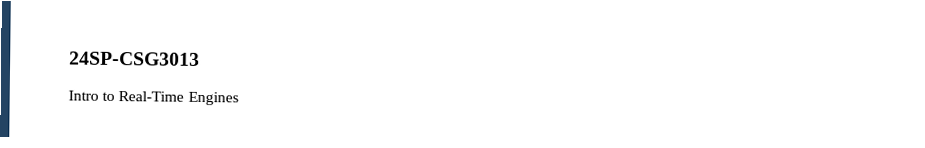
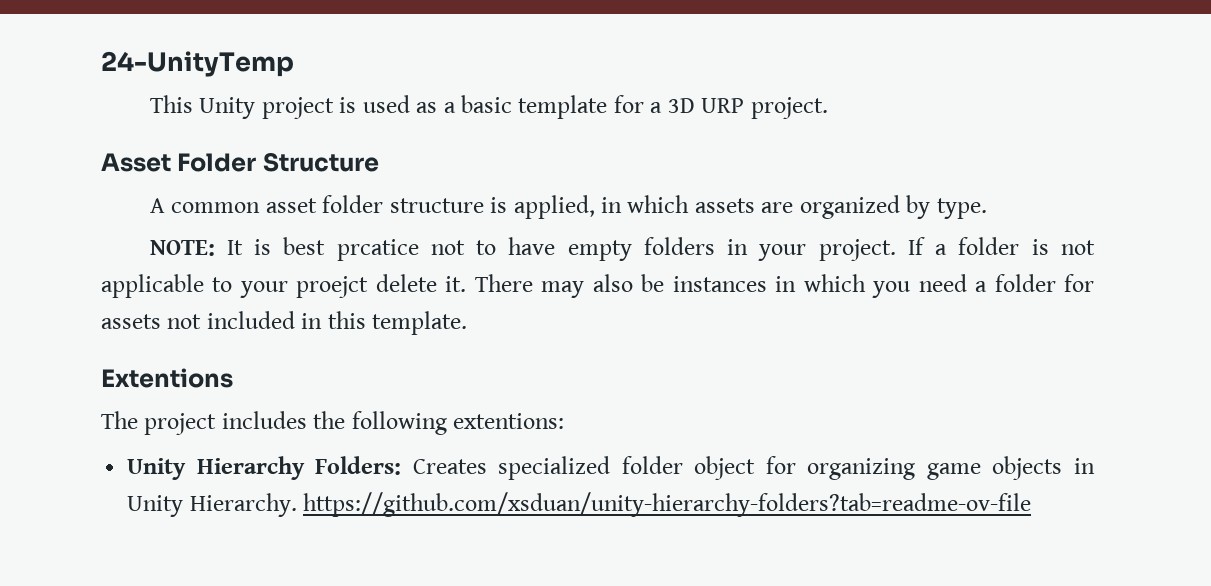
- 24SP-CSG3013
- Intro to Real-Time Engines
+ 24-UnityTemp
+ This Unity project is used as a basic template for a 3D URP project.
+ Asset Folder Structure
+ A common asset folder structure is applied, in which assets are organized by type.
+ NOTE: It is best prcatice not to have empty folders in your project. If a folder is not applicable to your proejct delete it. There may also be instances in which you need a folder for assets not included in this template.
+ Extentions
+ The project includes the following extentions:
+ Unity Hierarchy Folders: Creates specialized folder object for organizing game objects in Unity Hierarchy. https://github.com/xsduan/unity-hierarchy-folders?tab=readme-ov-file

